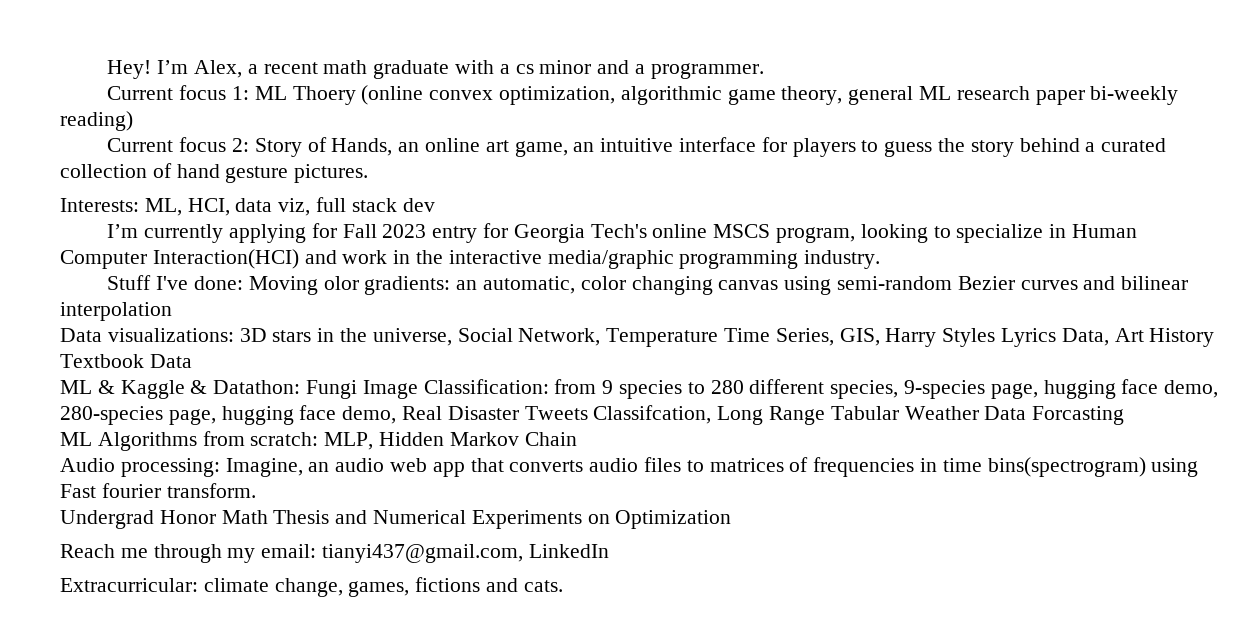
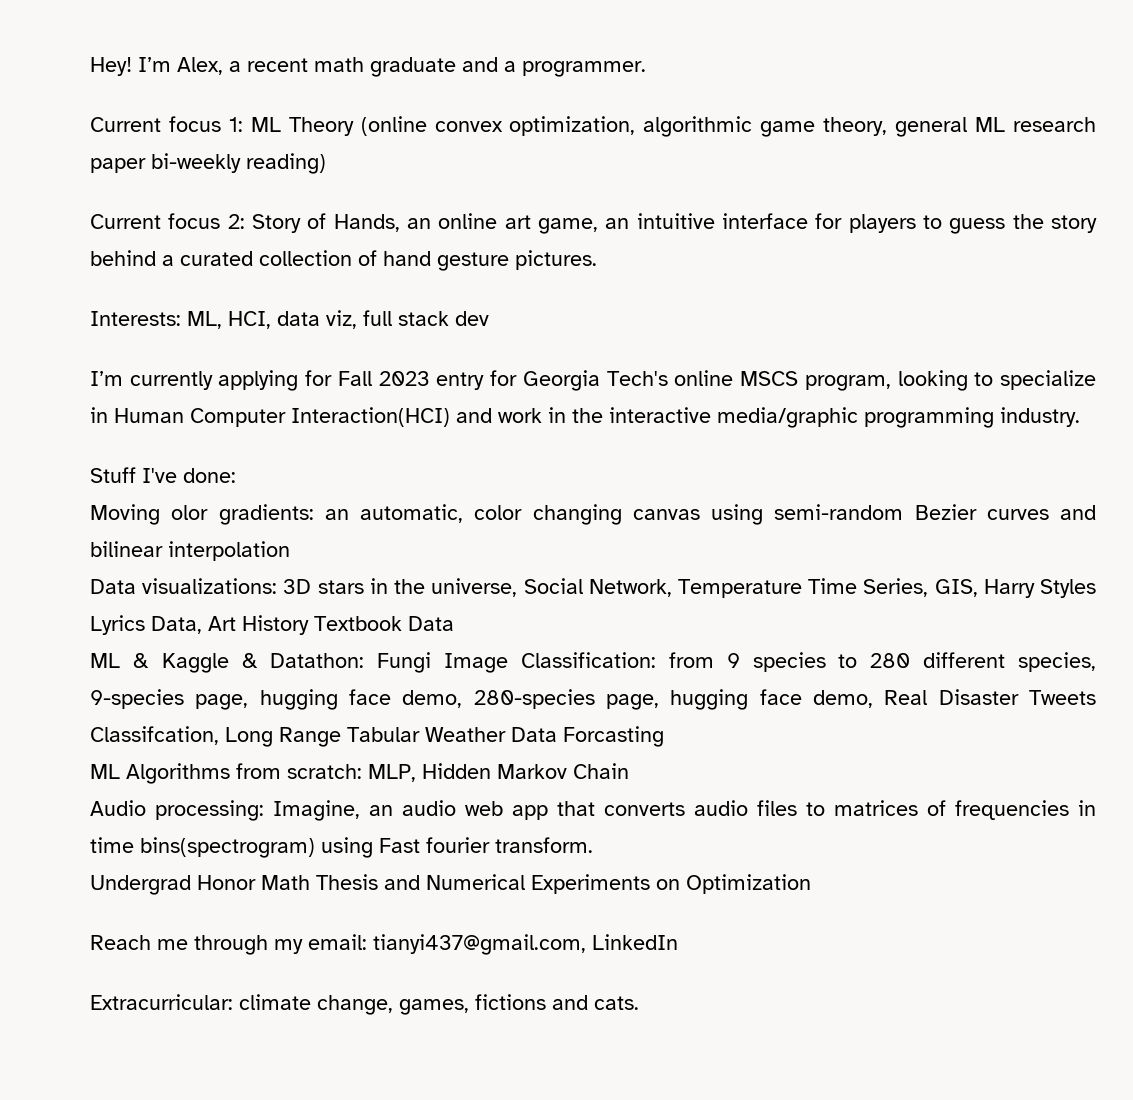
- I’m Alex, a recent math graduate with a cs minor and a programmer.
+ I’m Alex, a recent math graduate and a programmer.
- Current focus 1: ML Thoery (online convex optimization, algorithmic game theory, general ML research paper bi-weekly reading)
+ Current focus 1: ML Theory (online convex optimization, algorithmic game theory, general ML research paper bi-weekly reading)
- Stuff I've done: Moving olor gradients: an automatic, color changing canvas using semi-random Bezier curves and bilinear interpolation
+ Stuff I've done:
+ Moving olor gradients: an automatic, color changing canvas using semi-random Bezier curves and bilinear interpolation

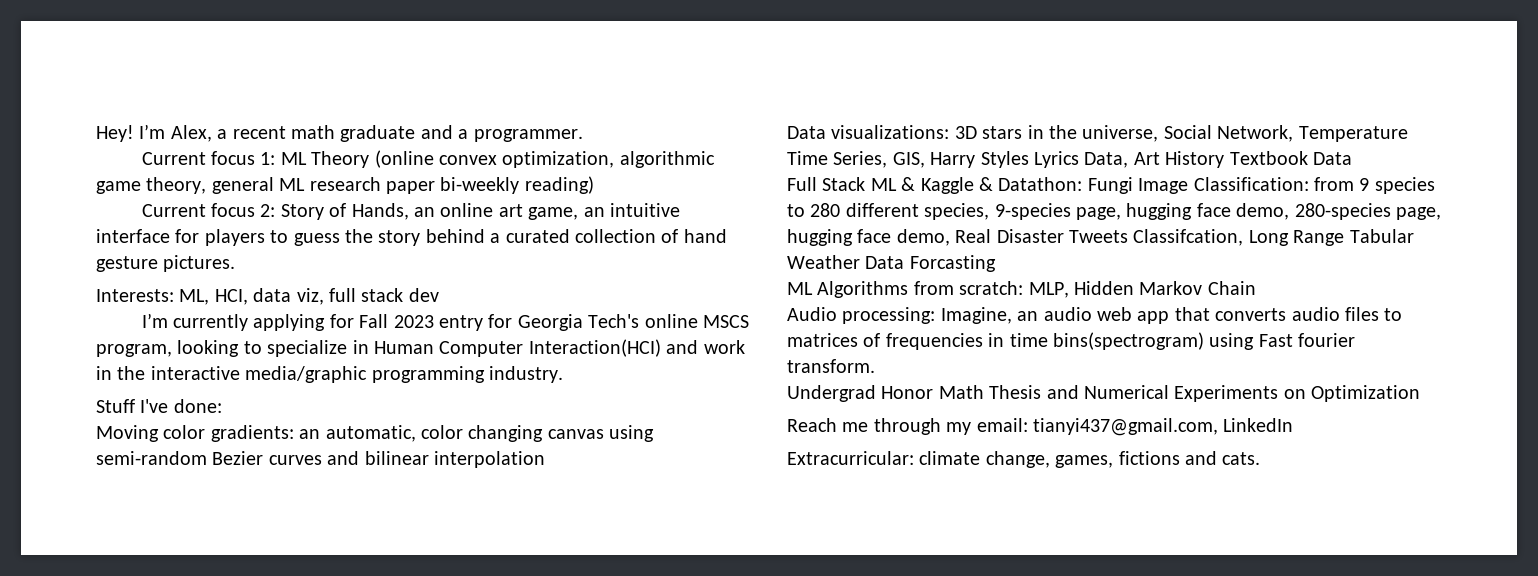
- Moving olor gradients: an automatic, color changing canvas using semi-random Bezier curves and bilinear interpolation
+ Moving color gradients: an automatic, color changing canvas using semi-random Bezier curves and bilinear interpolation
- ML & Kaggle & Datathon: Fungi Image Classification: from 9 species to 280 different species, 9-species page, hugging face demo, 280-species page, hugging face demo, Real Disaster Tweets Classifcation, Long Range Tabular Weather Data Forcasting
+ Full Stack ML & Kaggle & Datathon: Fungi Image Classification: from 9 species to 280 different species, 9-species page, hugging face demo, 280-species page, hugging face demo, Real Disaster Tweets Classifcation, Long Range Tabular Weather Data Forcasting

